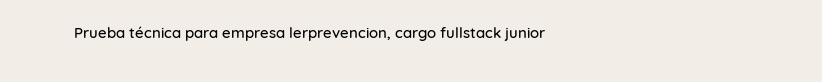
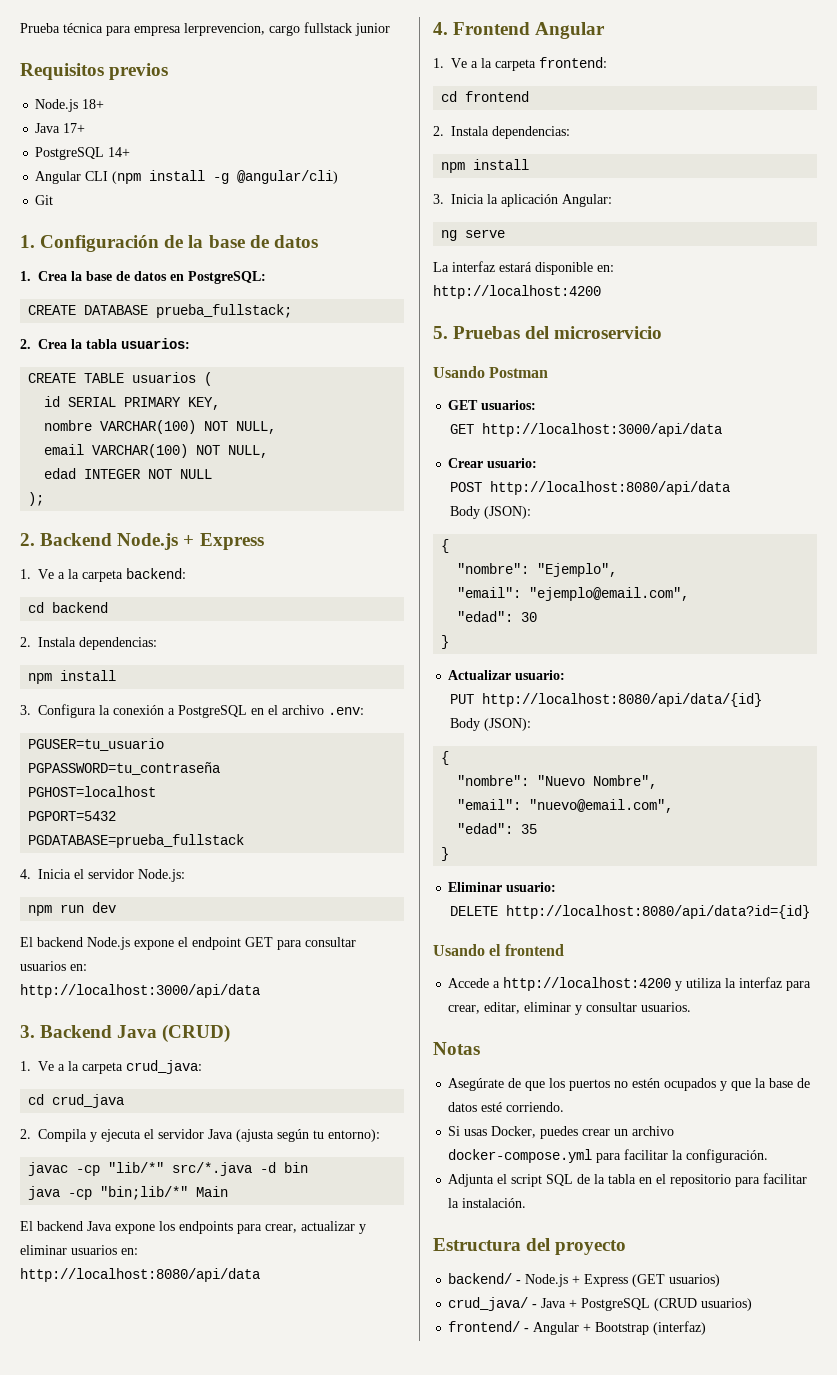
+ Requisitos previos
+ Node.js 18+
+ Java 17+
+ PostgreSQL 14+
+ Angular CLI (npm install -g @angular/cli)
+ Git
+ 1. Configuración de la base de datos
+ 1. Crea la base de datos en PostgreSQL:
+ CREATE DATABASE prueba_fullstack;
+ 2. Crea la tabla usuarios:
+ CREATE TABLE usuarios (
+ id SERIAL PRIMARY KEY,
+ nombre VARCHAR(100) NOT NULL,
+ email VARCHAR(100) NOT NULL,
+ edad INTEGER NOT NULL
+ );
+ 2. Backend Node.js + Express
+ 1. Ve a la carpeta backend:
+ cd backend
+ 2. Instala dependencias:
+ npm install
+ 3. Configura la conexión a PostgreSQL en el archivo .env:
+ PGUSER=tu_usuario
+ PGPASSWORD=tu_contraseña
+ PGHOST=localhost
+ PGPORT=5432
+ PGDATABASE=prueba_fullstack
+ 4. Inicia el servidor Node.js:
+ npm run dev
+ El backend Node.js expone el endpoint GET para consultar usuarios en:
+ http://localhost:3000/api/data
+ 3. Backend Java (CRUD)
+ 1. Ve a la carpeta crud_java:
+ cd crud_java
+ 2. Compila y ejecuta el servidor Java (ajusta según tu entorno):
+ javac -cp "lib/*" src/*.java -d bin
+ java -cp "bin;lib/*" Main
+ El backend Java expone los endpoints para crear, actualizar y eliminar usuarios en:
+ http://localhost:8080/api/data
+ 4. Frontend Angular
+ 1. Ve a la carpeta frontend:
+ cd frontend
+ 2. Instala dependencias:
+ npm install
+ 3. Inicia la aplicación Angular:
+ ng serve
+ La interfaz estará disponible en:
+ http://localhost:4200
+ 5. Pruebas del microservicio
+ Usando Postman
+ GET usuarios:
+ GET http://localhost:3000/api/data
+ Crear usuario:
+ POST http://localhost:8080/api/data
+ Body (JSON):
+ {
+ "nombre": "Ejemplo",
+ "email": "ejemplo@email.com",
+ "edad": 30
+ }
+ Actualizar usuario:
+ PUT http://localhost:8080/api/data/{id}
+ Body (JSON):
+ {
+ "nombre": "Nuevo Nombre",
+ "email": "nuevo@email.com",
+ "edad": 35
+ }
+ Eliminar usuario:
+ DELETE http://localhost:8080/api/data?id={id}
+ Usando el frontend
+ Accede a http://localhost:4200 y utiliza la interfaz para crear, editar, eliminar y consultar usuarios.
+ Notas
+ Asegúrate de que los puertos no estén ocupados y que la base de datos esté corriendo.
+ Si usas Docker, puedes crear un archivo docker-compose.yml para facilitar la configuración.
+ Adjunta el script SQL de la tabla en el repositorio para facilitar la instalación.
+ Estructura del proyecto
+ backend/ - Node.js + Express (GET usuarios)
+ crud_java/ - Java + PostgreSQL (CRUD usuarios)
+ frontend/ - Angular + Bootstrap (interfaz)

